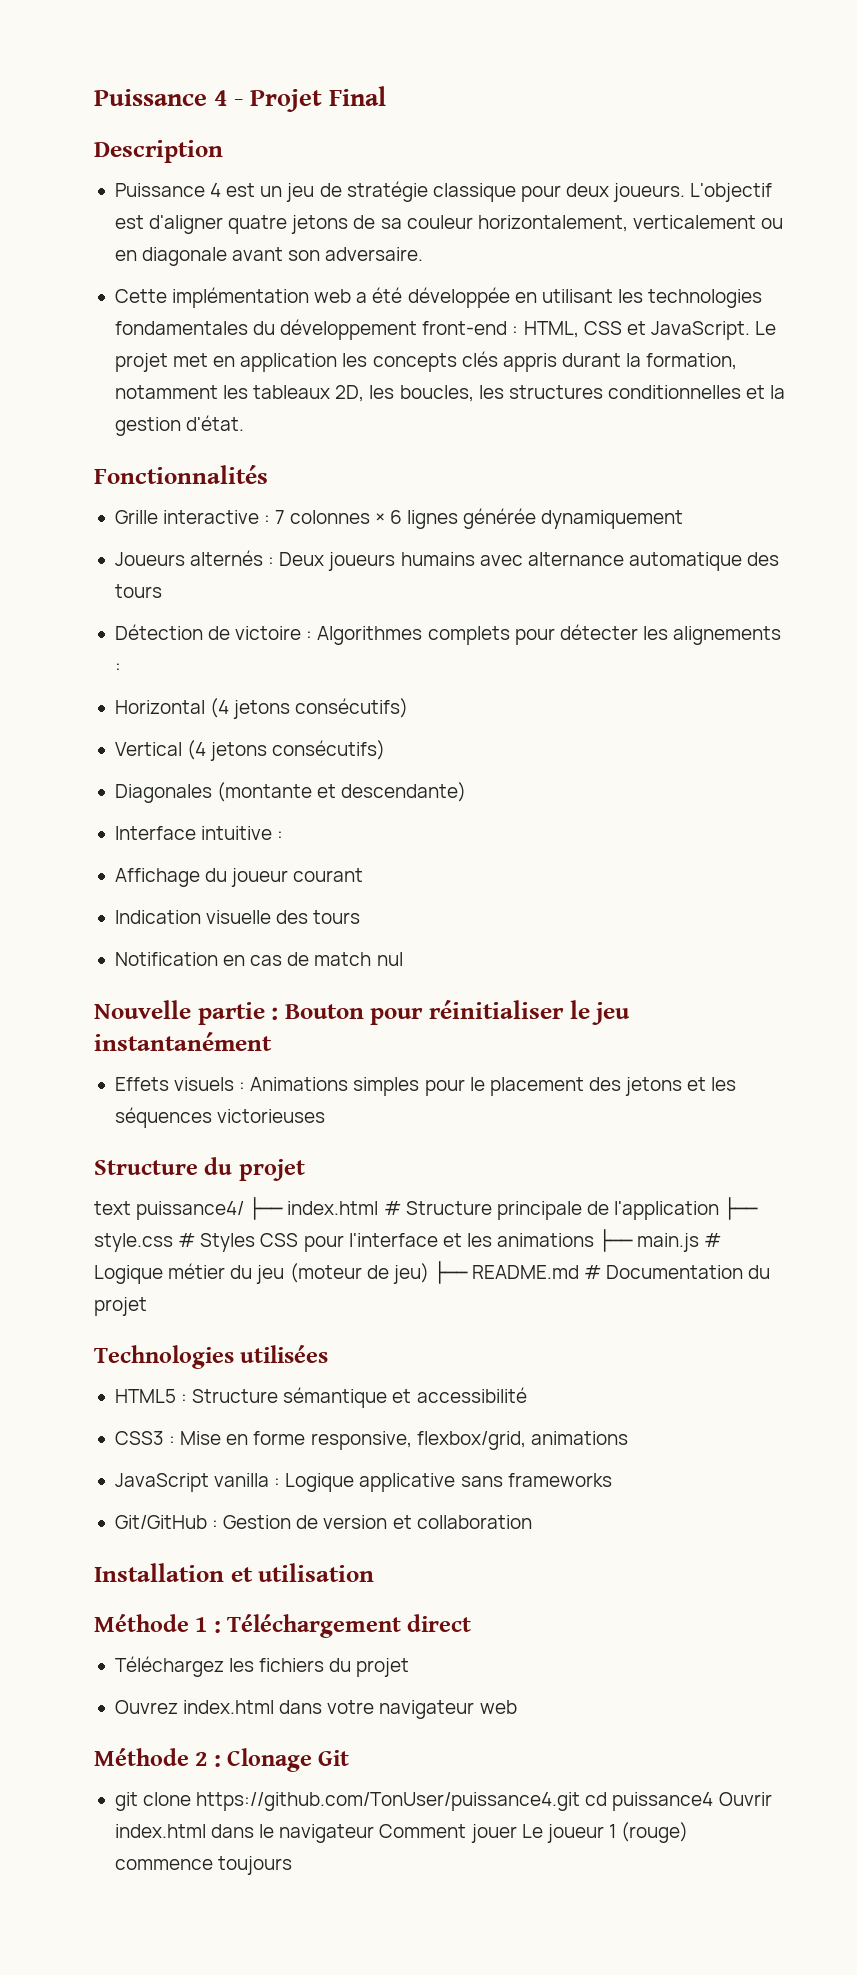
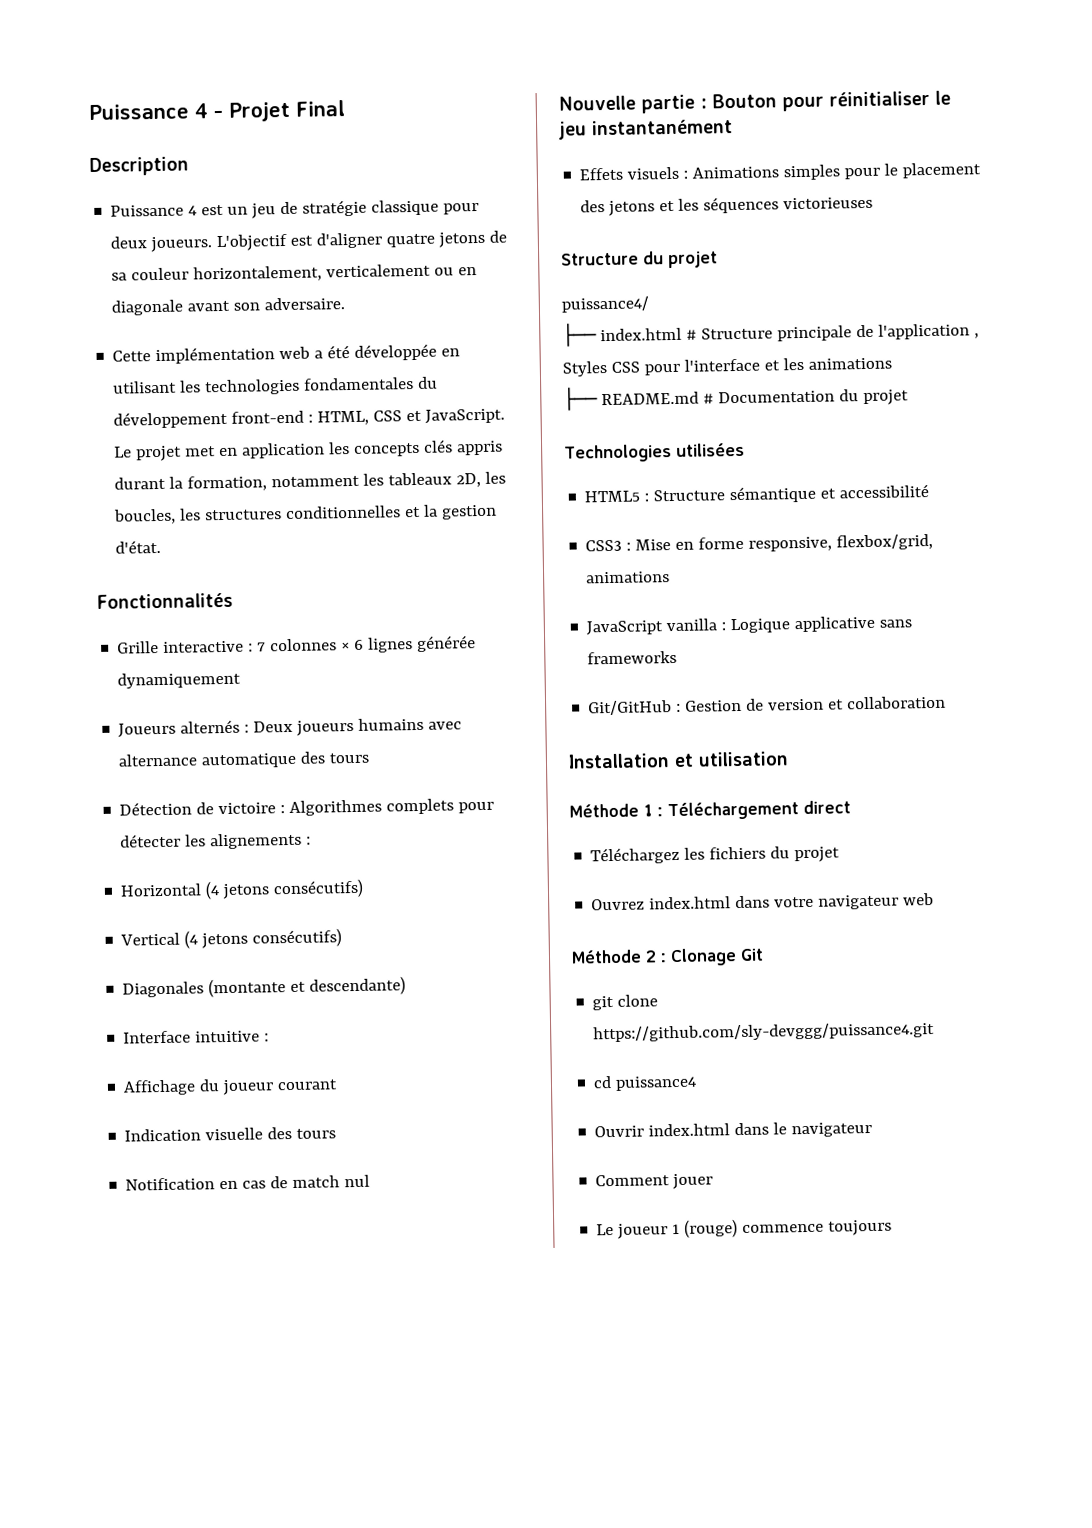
- text puissance4/ ├── index.html # Structure principale de l'application ├── style.css # Styles CSS pour l'interface et les animations ├── main.js # Logique métier du jeu (moteur de jeu) ├── README.md # Documentation du projet
+ puissance4/
+ ├── index.html # Structure principale de l'application , Styles CSS pour l'interface et les animations
+ ├── README.md # Documentation du projet
- git clone https://github.com/TonUser/puissance4.git cd puissance4 Ouvrir index.html dans le navigateur Comment jouer Le joueur 1 (rouge) commence toujours
+ git clone https://github.com/sly-devggg/puissance4.git
+ cd puissance4
+ Ouvrir index.html dans le navigateur
+ Comment jouer
+ Le joueur 1 (rouge) commence toujours

